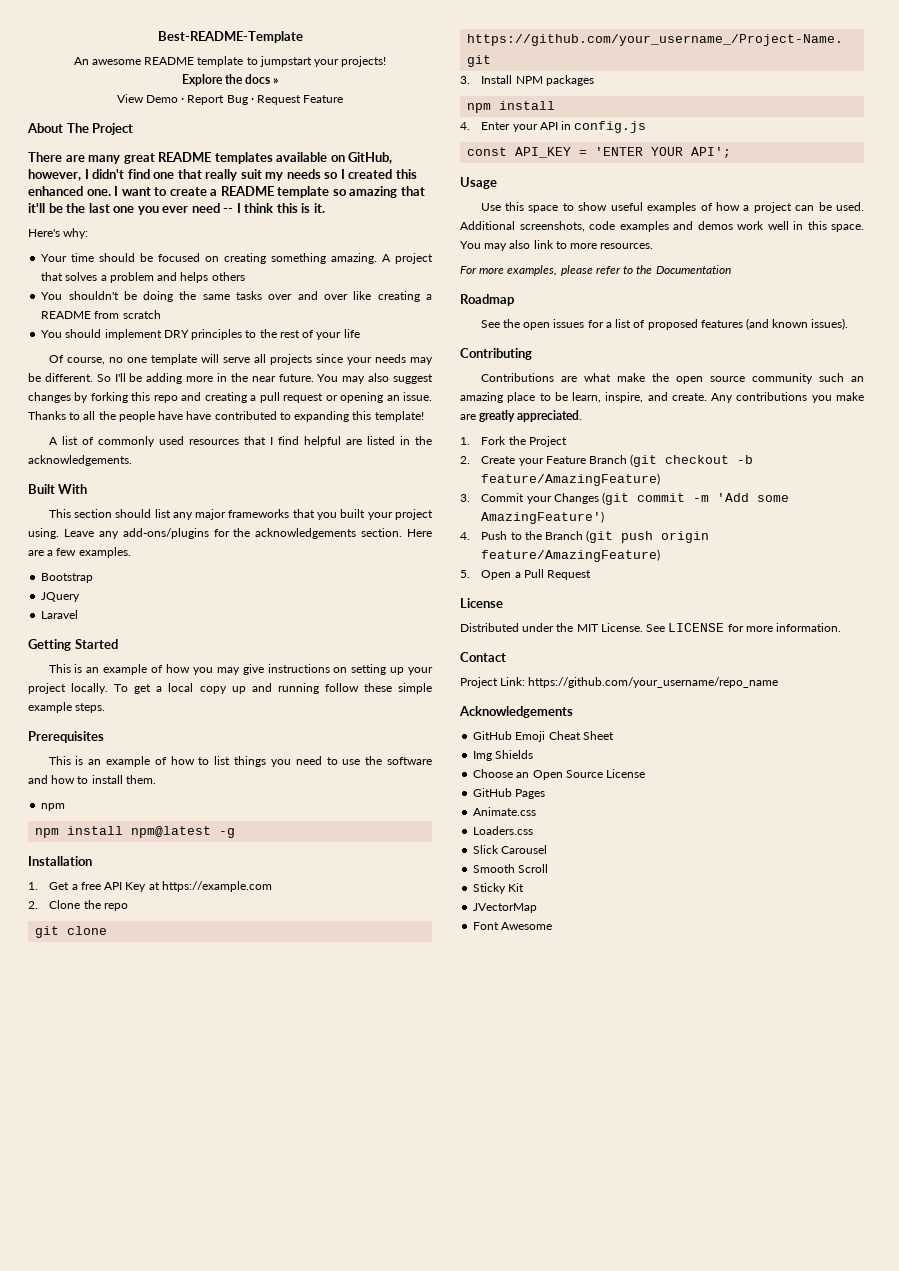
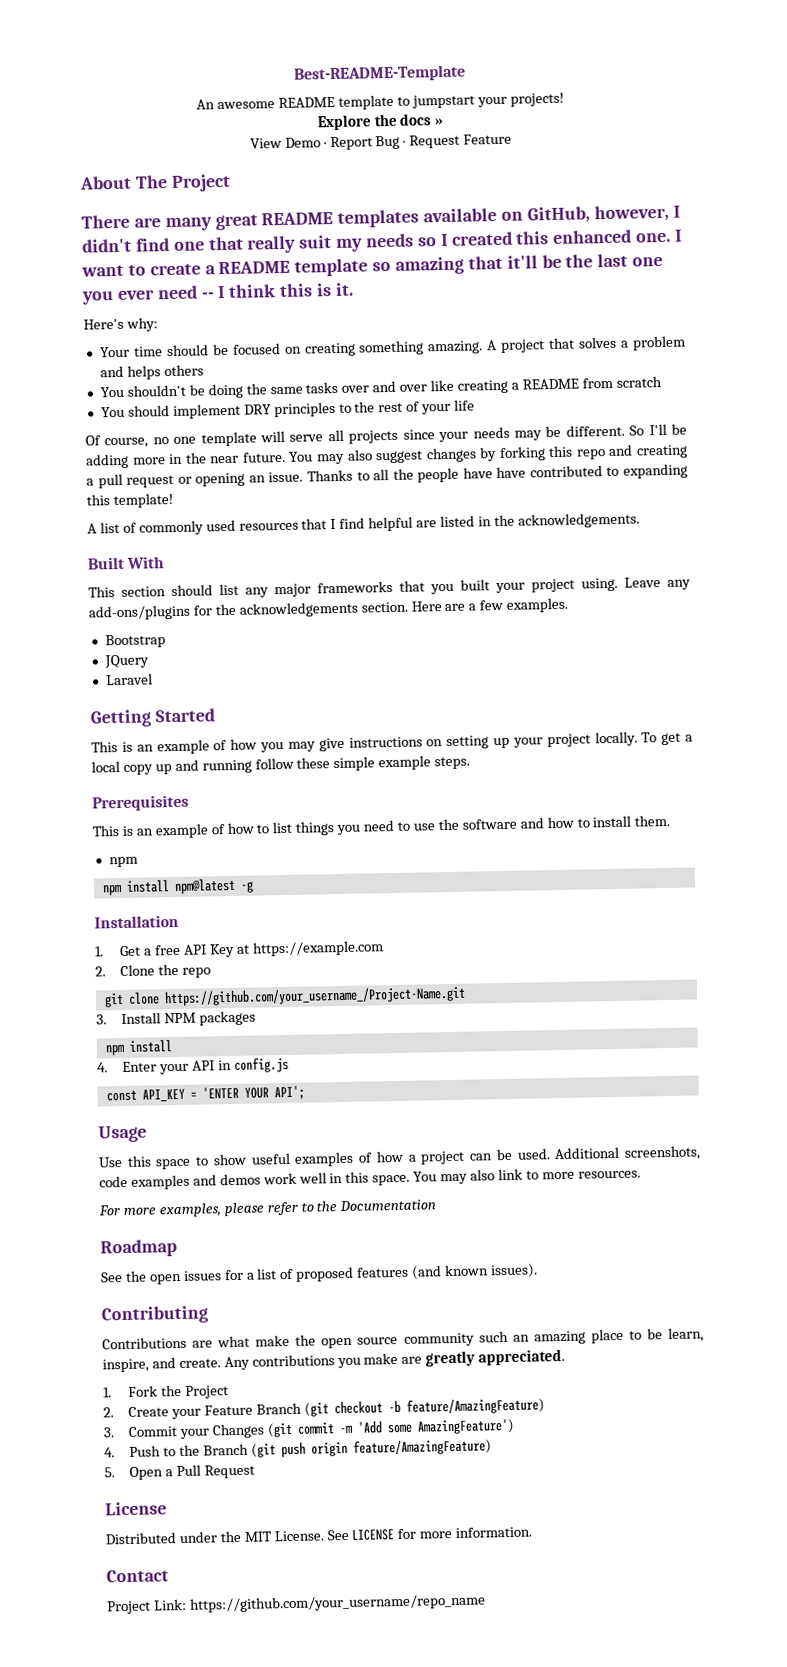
- Acknowledgements
- GitHub Emoji Cheat Sheet
- Img Shields
- Choose an Open Source License
- GitHub Pages
- Animate.css
- Loaders.css
- Slick Carousel
- Smooth Scroll
- Sticky Kit
- JVectorMap
- Font Awesome

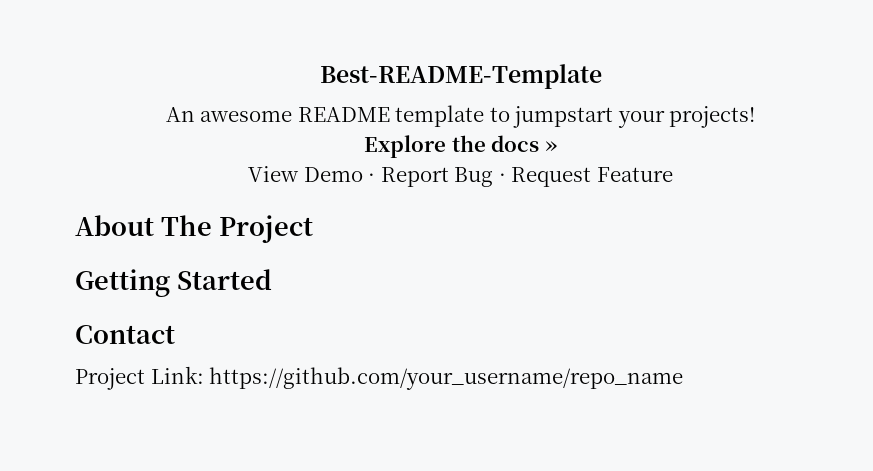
- There are many great README templates available on GitHub, however, I didn't find one that really suit my needs so I created this enhanced one. I want to create a README template so amazing that it'll be the last one you ever need -- I think this is it.
- Here's why:
- Your time should be focused on creating something amazing. A project that solves a problem and helps others
- You shouldn't be doing the same tasks over and over like creating a README from scratch
- You should implement DRY principles to the rest of your life
- Of course, no one template will serve all projects since your needs may be different. So I'll be adding more in the near future. You may also suggest changes by forking this repo and creating a pull request or opening an issue. Thanks to all the people have have contributed to expanding this template!
- A list of commonly used resources that I find helpful are listed in the acknowledgements.
- Built With
- This section should list any major frameworks that you built your project using. Leave any add-ons/plugins for the acknowledgements section. Here are a few examples.
- Bootstrap
- JQuery
- Laravel
  Getting Started
- This is an example of how you may give instructions on setting up your project locally. To get a local copy up and running follow these simple example steps.
- Prerequisites
- This is an example of how to list things you need to use the software and how to install them.
- npm
- npm install npm@latest -g
- Installation
- 1. Get a free API Key at https://example.com
- 2. Clone the repo
- git clone https://github.com/your_username_/Project-Name.git
- 3. Install NPM packages
- npm install
- 4. Enter your API in config.js
- const API_KEY = 'ENTER YOUR API';
- Usage
- Use this space to show useful examples of how a project can be used. Additional screenshots, code examples and demos work well in this space. You may also link to more resources.
- For more examples, please refer to the Documentation
- Roadmap
- See the open issues for a list of proposed features (and known issues).
- Contributing
- Contributions are what make the open source community such an amazing place to be learn, inspire, and create. Any contributions you make are greatly appreciated.
- 1. Fork the Project
- 2. Create your Feature Branch (git checkout -b feature/AmazingFeature)
- 3. Commit your Changes (git commit -m 'Add some AmazingFeature')
- 4. Push to the Branch (git push origin feature/AmazingFeature)
- 5. Open a Pull Request
- License
- Distributed under the MIT License. See LICENSE for more information.

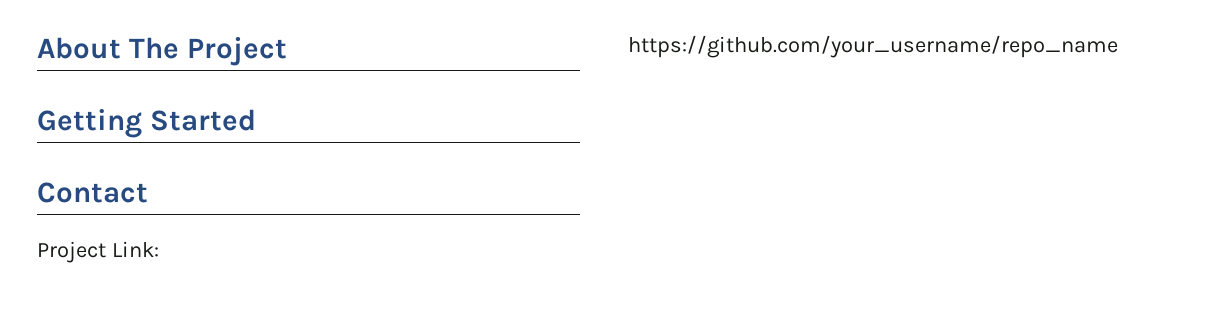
- Best-README-Template
- An awesome README template to jumpstart your projects!
- Explore the docs »
- View Demo · Report Bug · Request Feature

